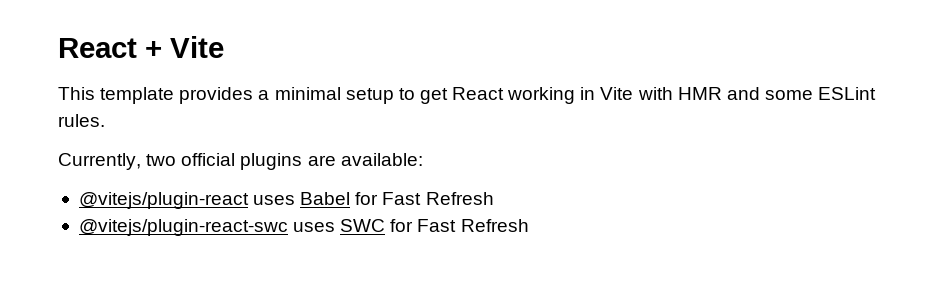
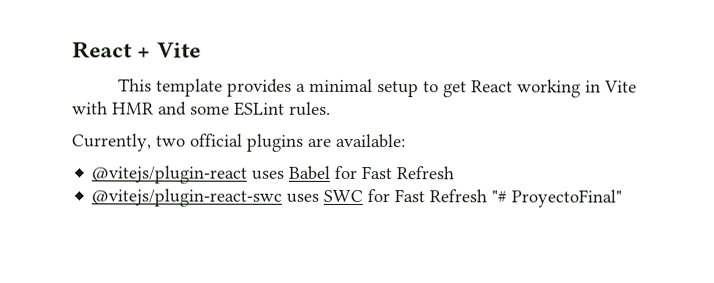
- @vitejs/plugin-react-swc uses SWC for Fast Refresh
+ @vitejs/plugin-react-swc uses SWC for Fast Refresh "# ProyectoFinal"

